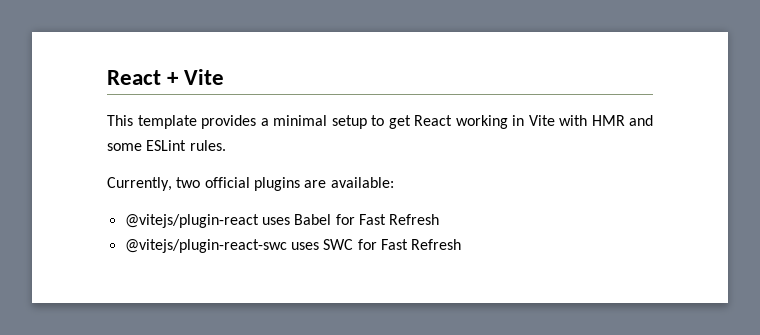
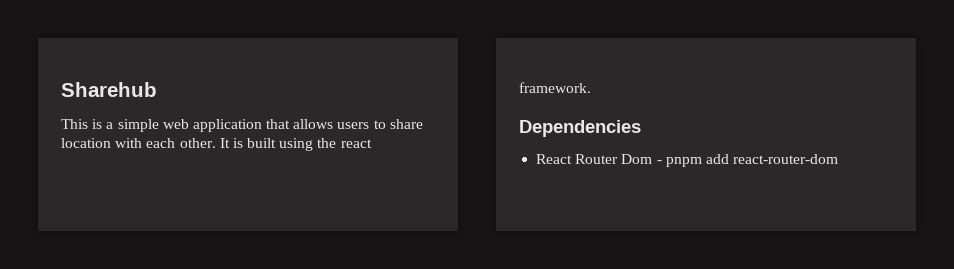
- React + Vite
- This template provides a minimal setup to get React working in Vite with HMR and some ESLint rules.
- Currently, two official plugins are available:
- @vitejs/plugin-react uses Babel for Fast Refresh
- @vitejs/plugin-react-swc uses SWC for Fast Refresh
+ Sharehub
+ This is a simple web application that allows users to share location with each other. It is built using the react framework.
+ Dependencies
+ React Router Dom - pnpm add react-router-dom

